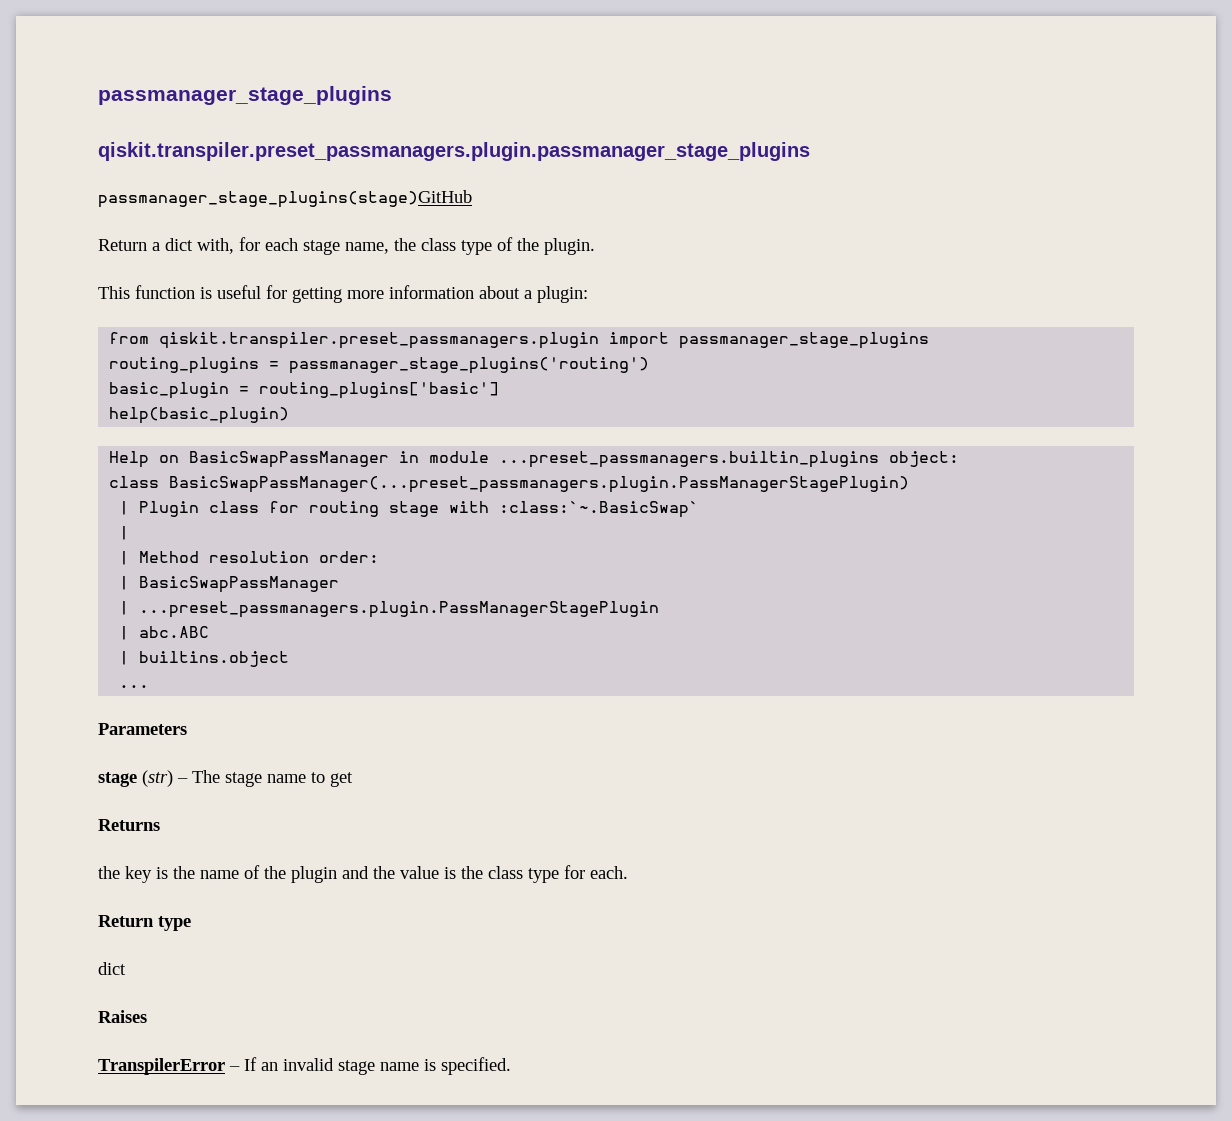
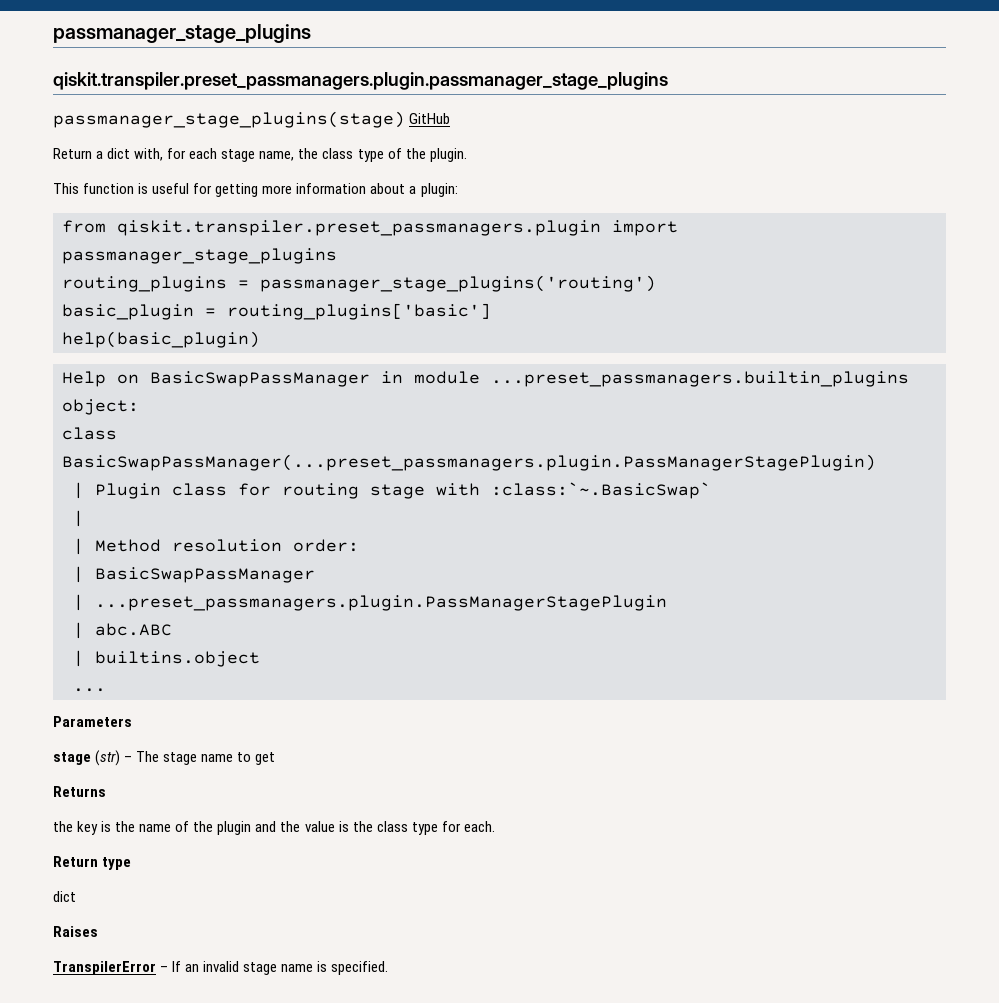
- passmanager_stage_plugins(stage)GitHub
+ passmanager_stage_plugins(stage) GitHub

